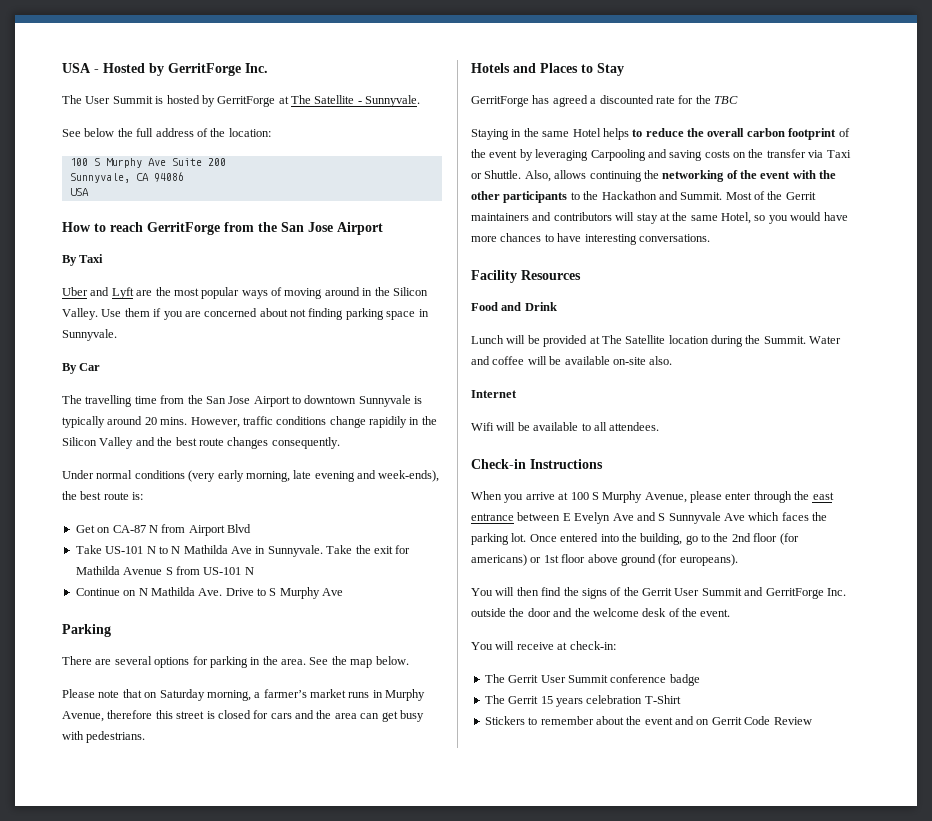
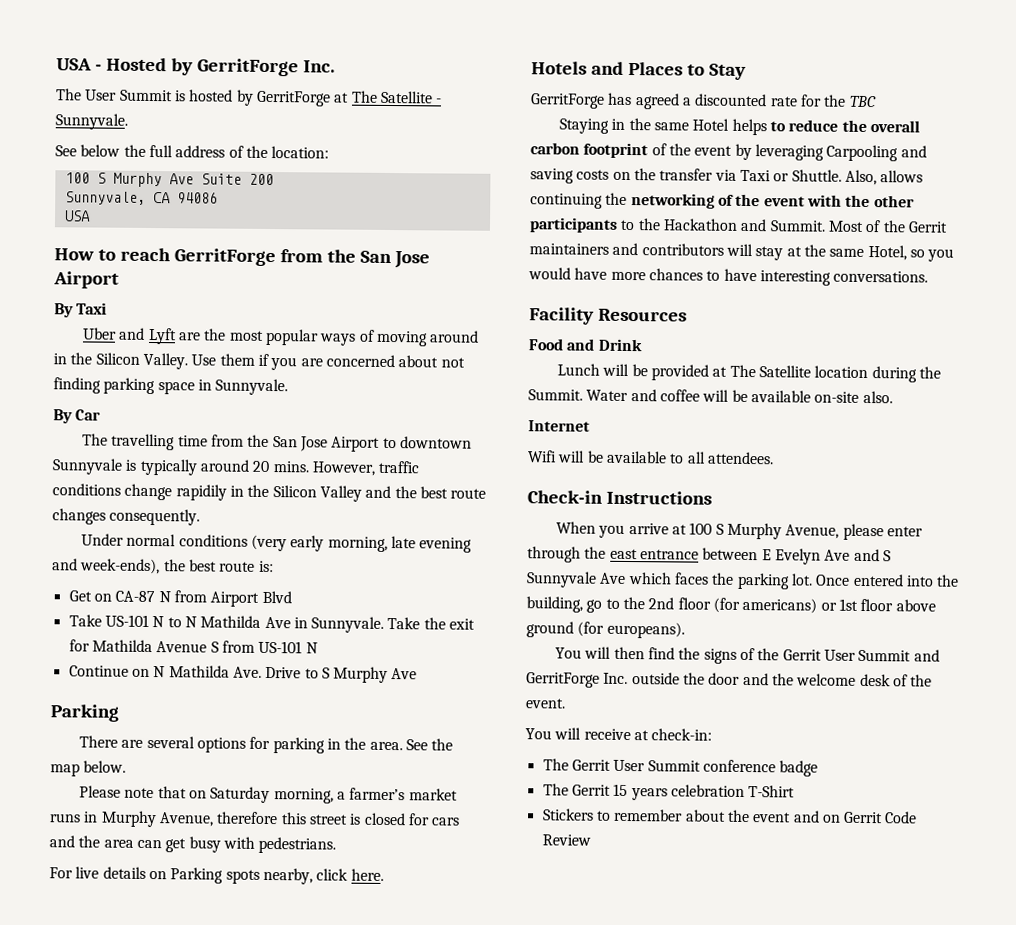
+ For live details on Parking spots nearby, click here.

